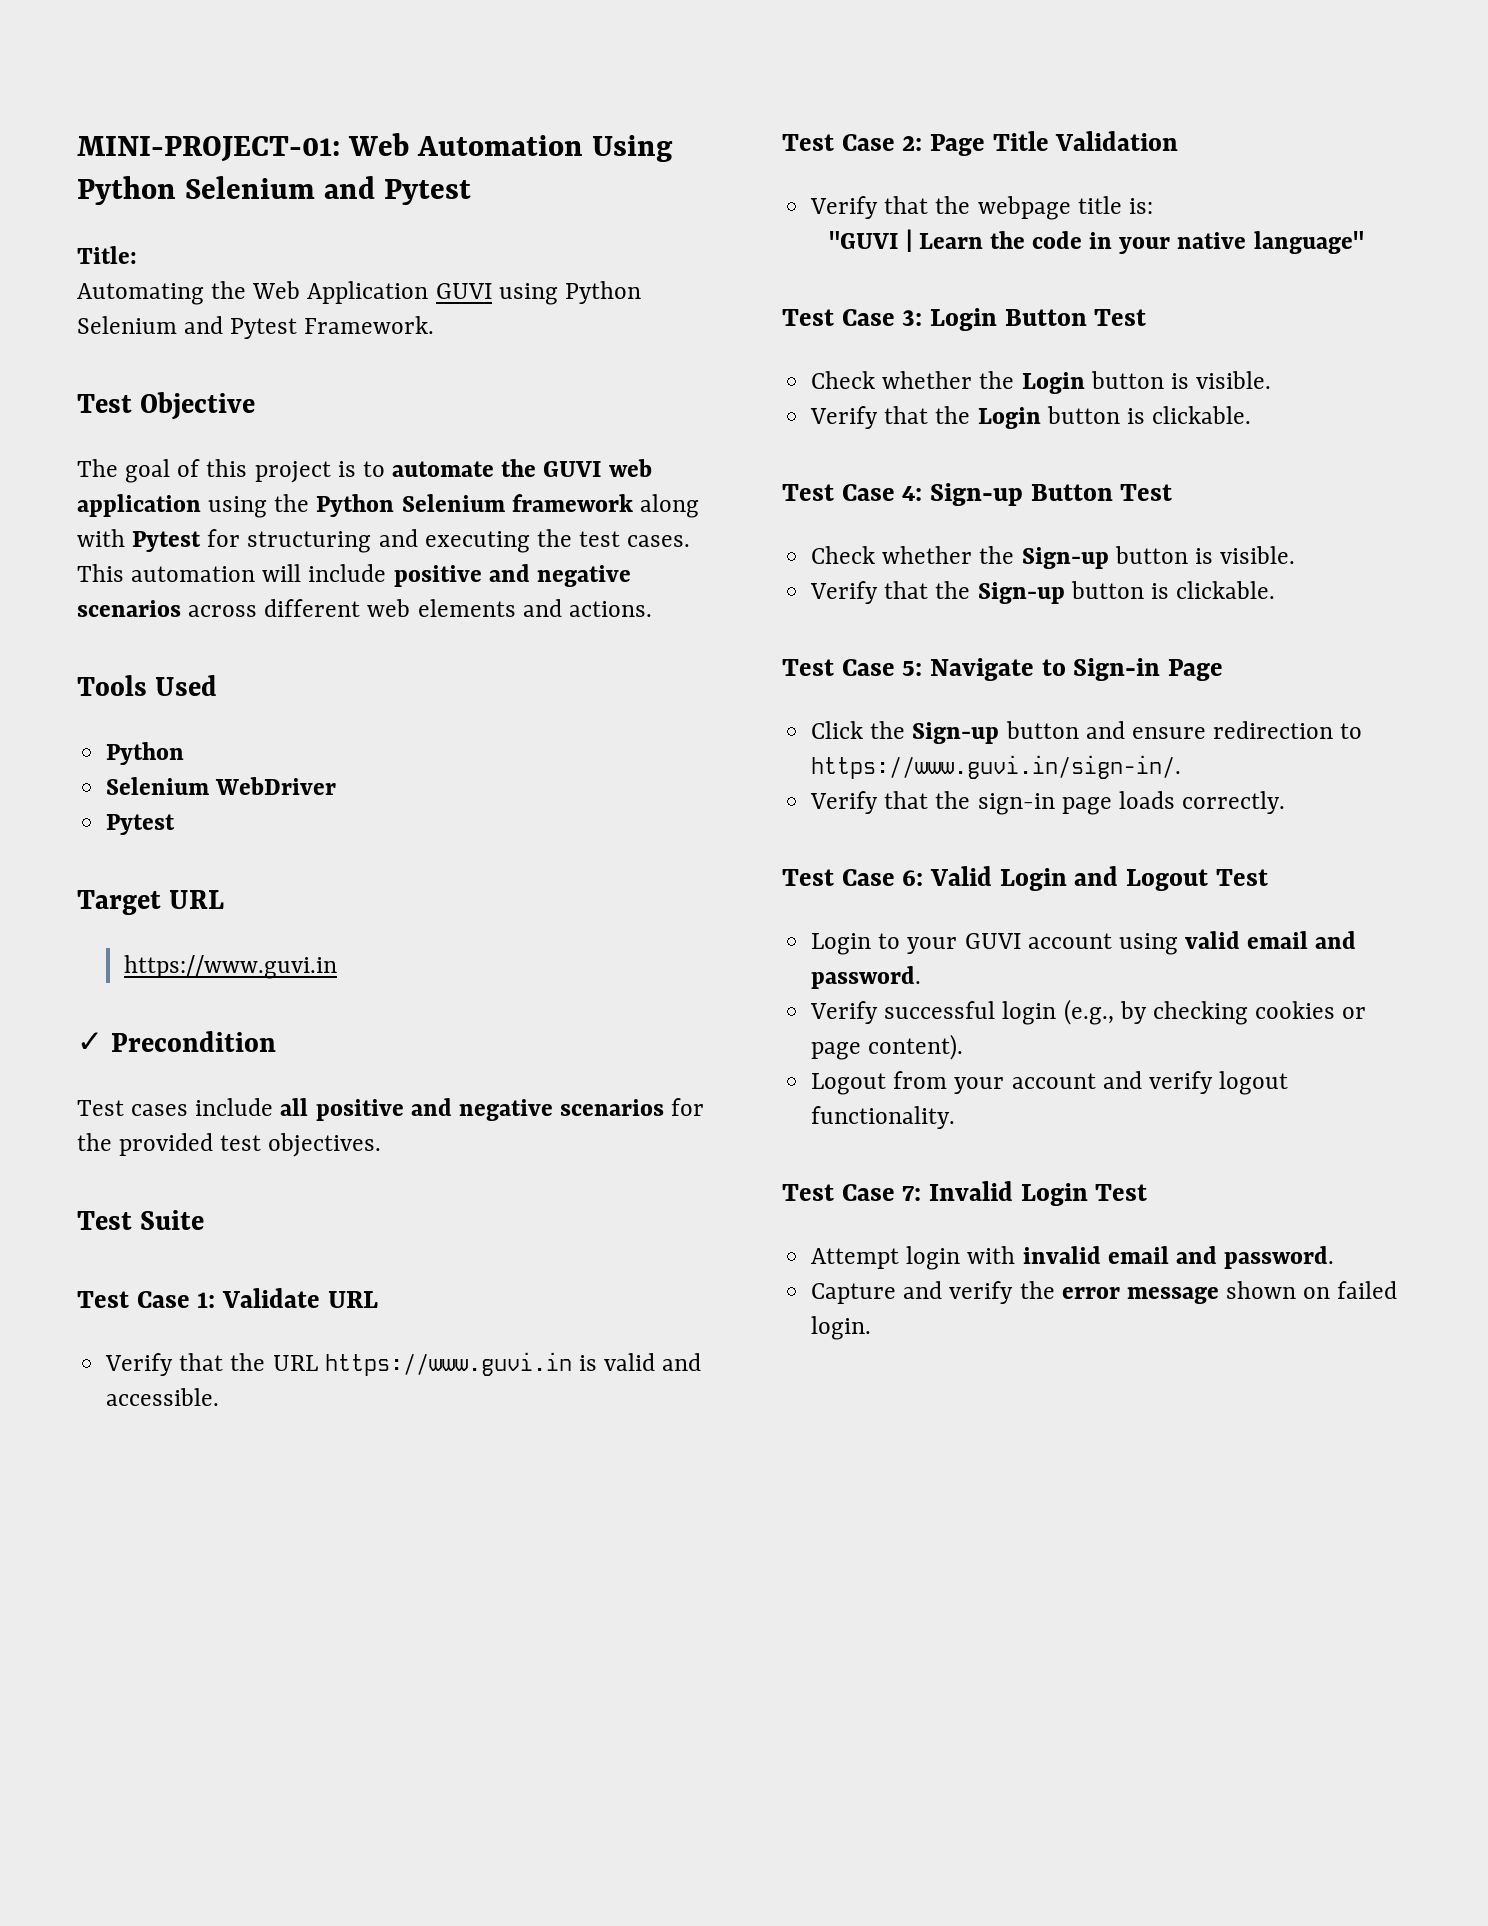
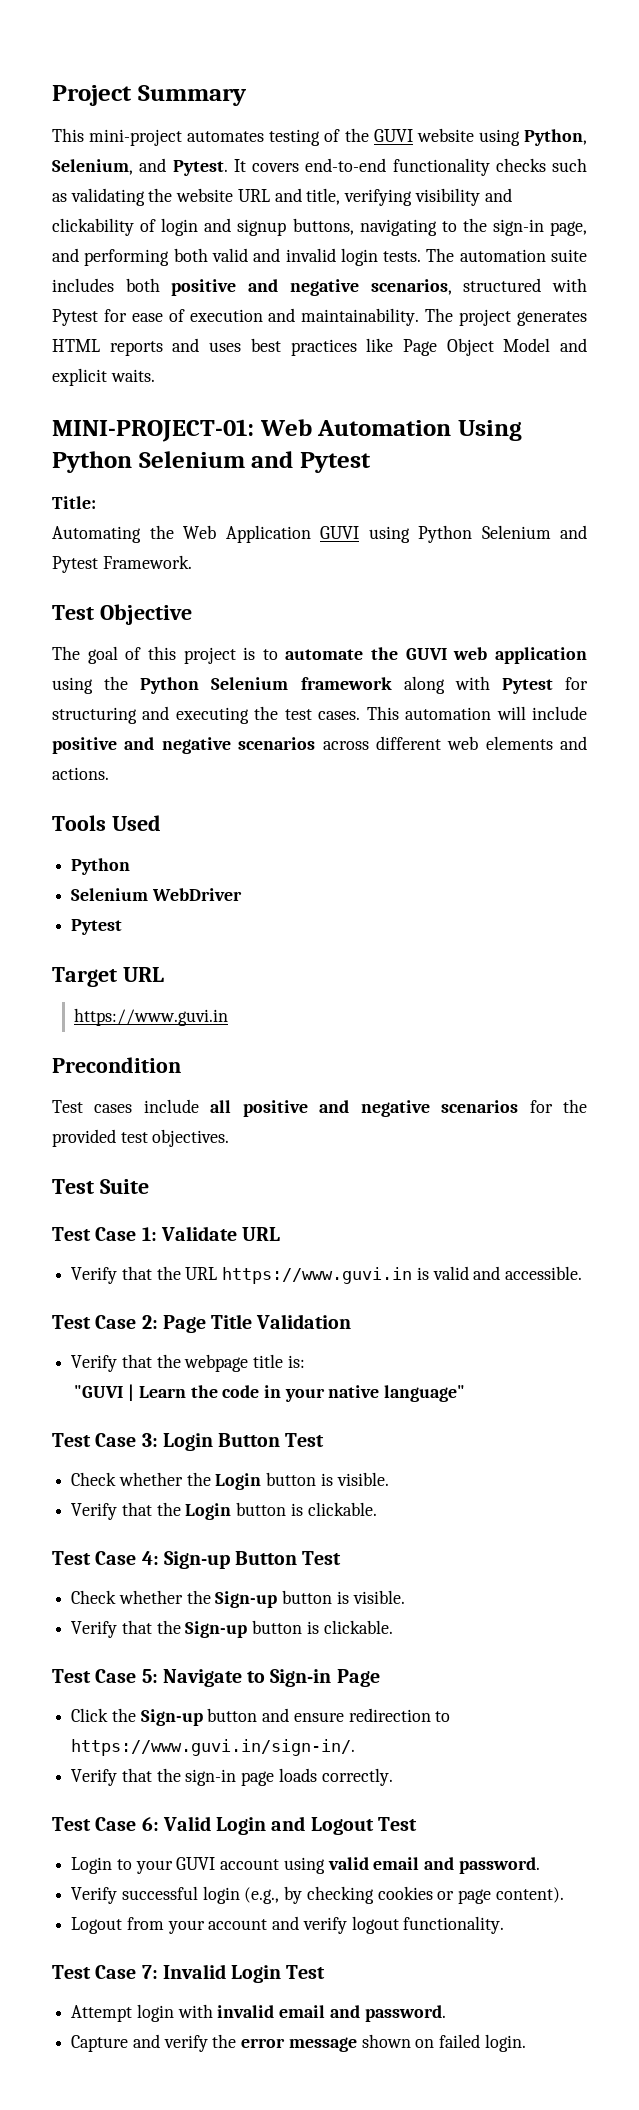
+ Project Summary
+ This mini-project automates testing of the GUVI website using Python, Selenium, and Pytest. It covers end-to-end functionality checks such as validating the website URL and title, verifying visibility and clickability of login and signup buttons, navigating to the sign-in page, and performing both valid and invalid login tests. The automation suite includes both positive and negative scenarios, structured with Pytest for ease of execution and maintainability. The project generates HTML reports and uses best practices like Page Object Model and explicit waits.
- ✓ Precondition
+ Precondition

